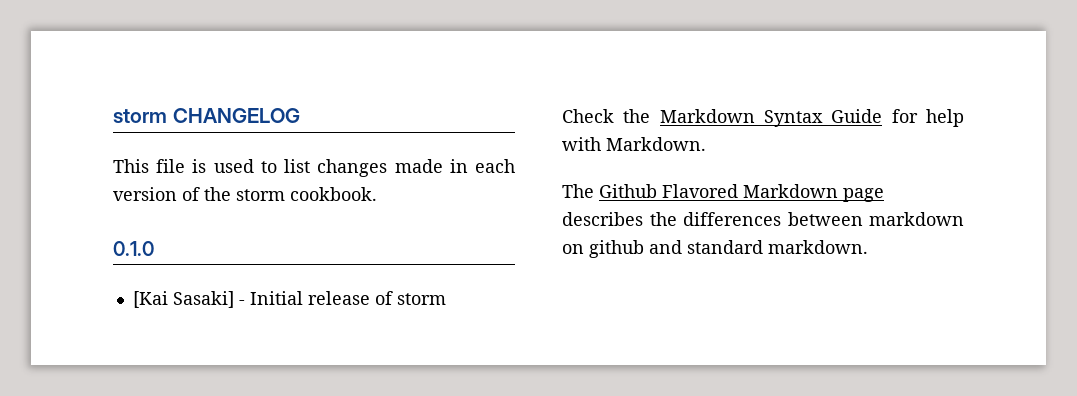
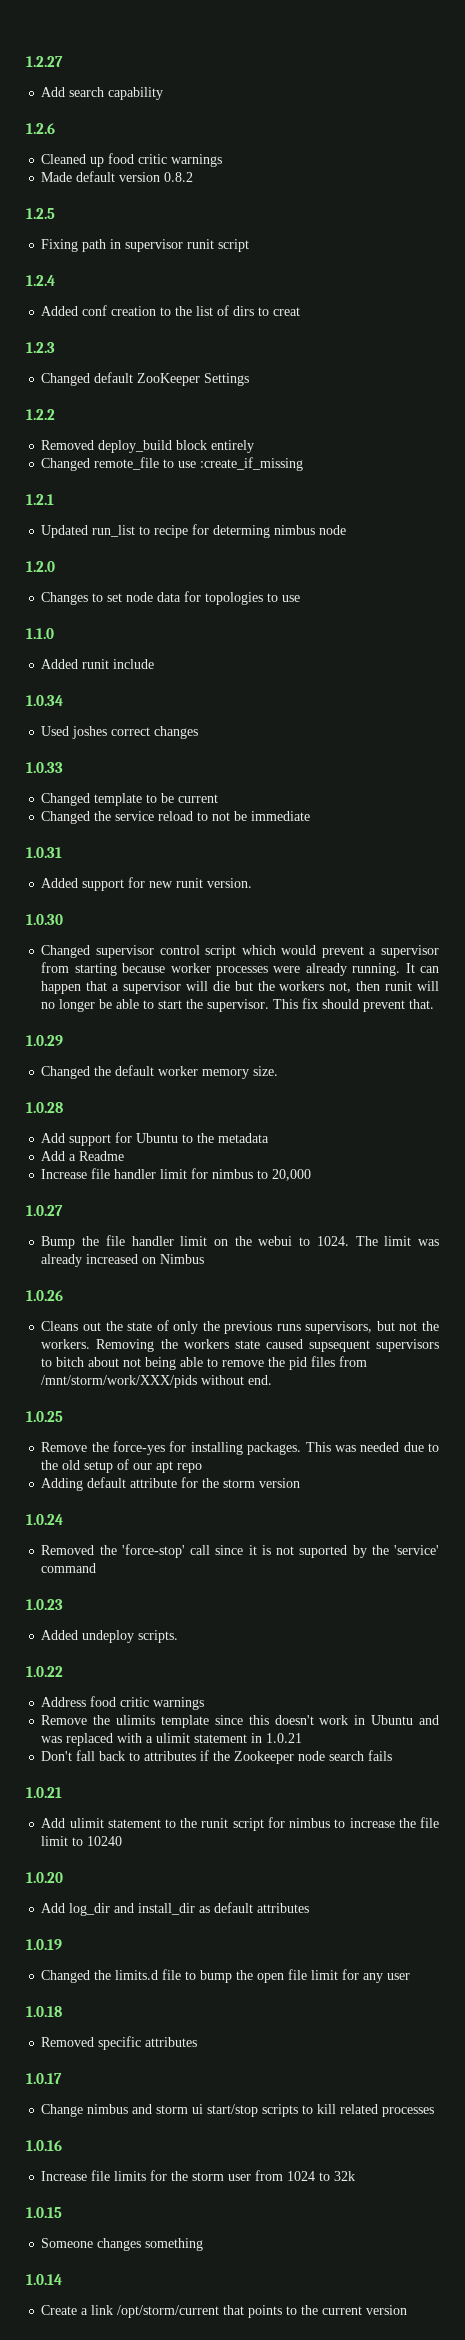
- storm CHANGELOG
- This file is used to list changes made in each version of the storm cookbook.
- 0.1.0
- [Kai Sasaki] - Initial release of storm
- Check the Markdown Syntax Guide for help with Markdown.
- The Github Flavored Markdown page describes the differences between markdown on github and standard markdown.
+ 1.2.27
+ Add search capability
+ 1.2.6
+ Cleaned up food critic warnings
+ Made default version 0.8.2
+ 1.2.5
+ Fixing path in supervisor runit script
+ 1.2.4
+ Added conf creation to the list of dirs to creat
+ 1.2.3
+ Changed default ZooKeeper Settings
+ 1.2.2
+ Removed deploy_build block entirely
+ Changed remote_file to use :create_if_missing
+ 1.2.1
+ Updated run_list to recipe for determing nimbus node
+ 1.2.0
+ Changes to set node data for topologies to use
+ 1.1.0
+ Added runit include
+ 1.0.34
+ Used joshes correct changes
+ 1.0.33
+ Changed template to be current
+ Changed the service reload to not be immediate
+ 1.0.31
+ Added support for new runit version.
+ 1.0.30
+ Changed supervisor control script which would prevent a supervisor from starting because worker processes were already running. It can happen that a supervisor will die but the workers not, then runit will no longer be able to start the supervisor. This fix should prevent that.
+ 1.0.29
+ Changed the default worker memory size.
+ 1.0.28
+ Add support for Ubuntu to the metadata
+ Add a Readme
+ Increase file handler limit for nimbus to 20,000
+ 1.0.27
+ Bump the file handler limit on the webui to 1024. The limit was already increased on Nimbus
+ 1.0.26
+ Cleans out the state of only the previous runs supervisors, but not the workers. Removing the workers state caused supsequent supervisors to bitch about not being able to remove the pid files from /mnt/storm/work/XXX/pids without end.
+ 1.0.25
+ Remove the force-yes for installing packages. This was needed due to the old setup of our apt repo
+ Adding default attribute for the storm version
+ 1.0.24
+ Removed the 'force-stop' call since it is not suported by the 'service' command
+ 1.0.23
+ Added undeploy scripts.
+ 1.0.22
+ Address food critic warnings
+ Remove the ulimits template since this doesn't work in Ubuntu and was replaced with a ulimit statement in 1.0.21
+ Don't fall back to attributes if the Zookeeper node search fails
+ 1.0.21
+ Add ulimit statement to the runit script for nimbus to increase the file limit to 10240
+ 1.0.20
+ Add log_dir and install_dir as default attributes
+ 1.0.19
+ Changed the limits.d file to bump the open file limit for any user
+ 1.0.18
+ Removed specific attributes
+ 1.0.17
+ Change nimbus and storm ui start/stop scripts to kill related processes
+ 1.0.16
+ Increase file limits for the storm user from 1024 to 32k
+ 1.0.15
+ Someone changes something
+ 1.0.14
+ Create a link /opt/storm/current that points to the current version

